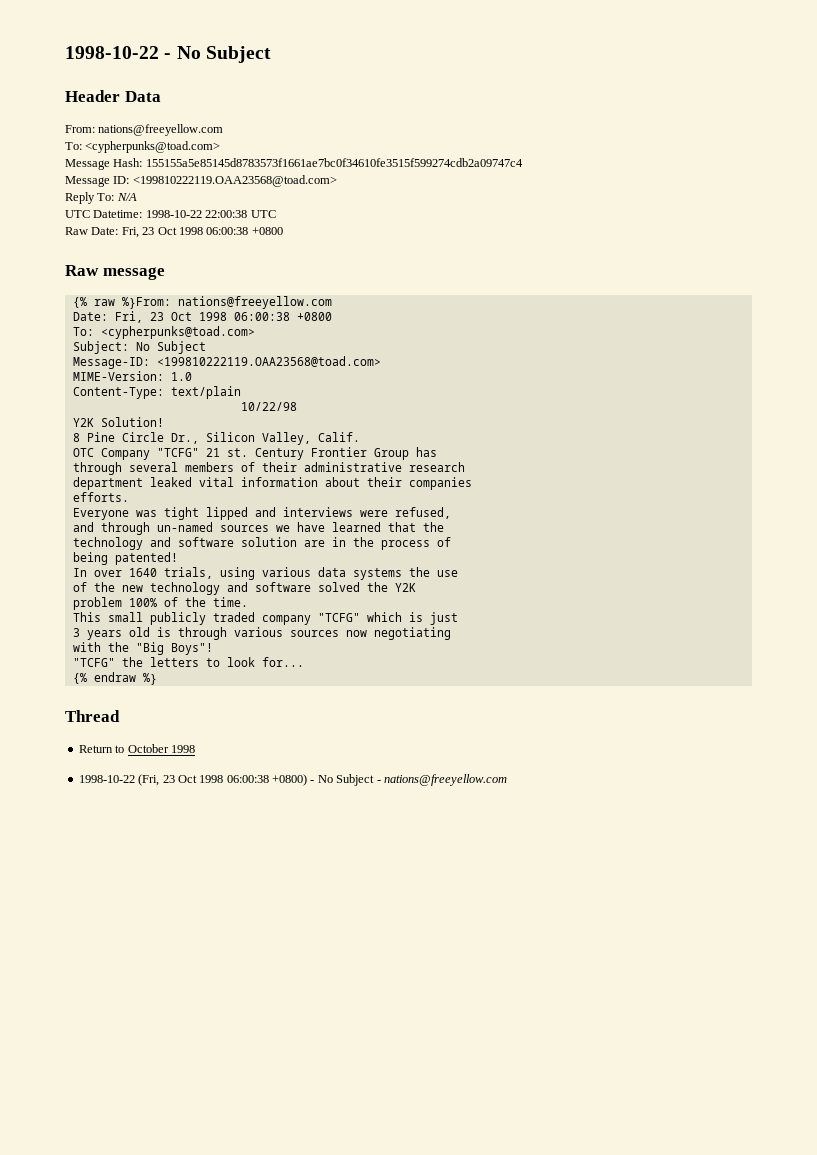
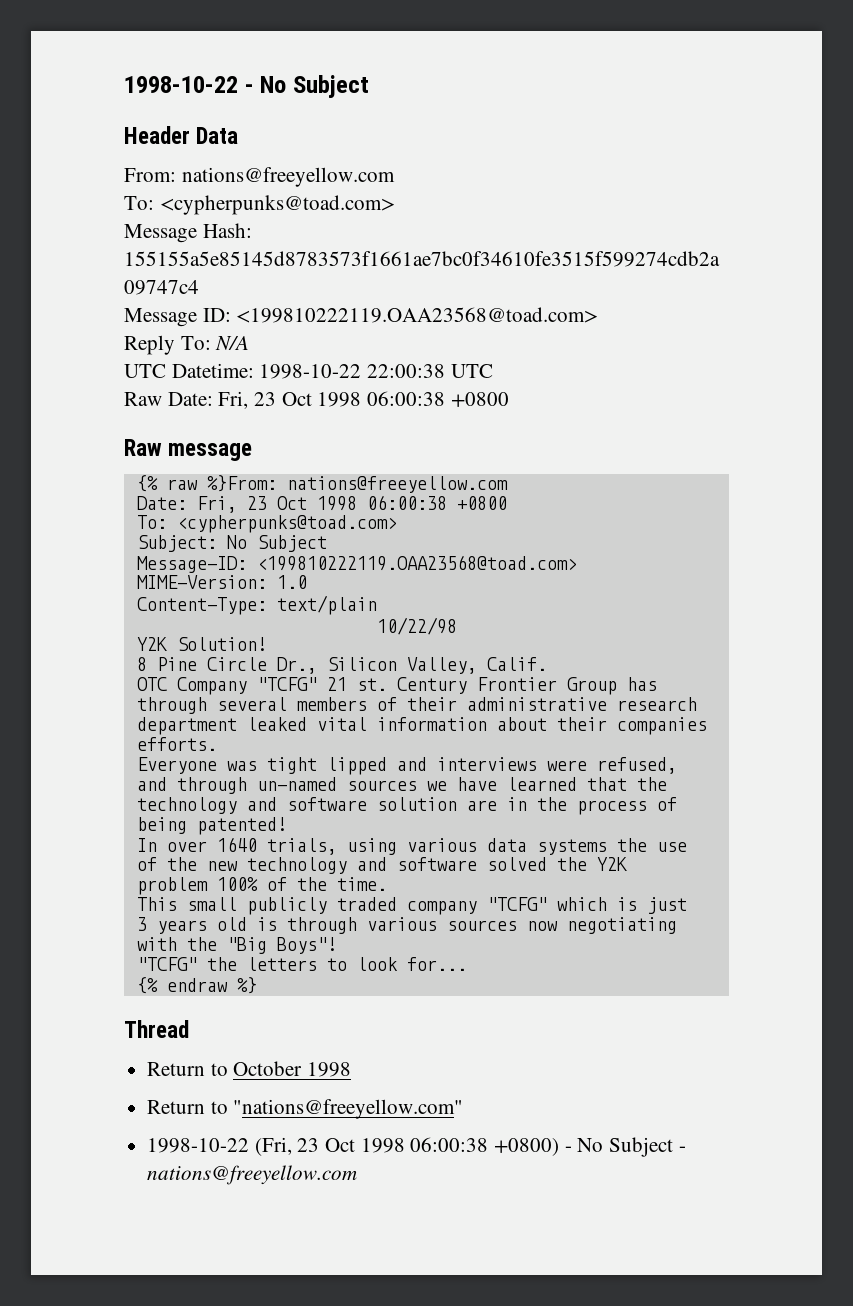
+ Return to "nations@freeyellow.com"

